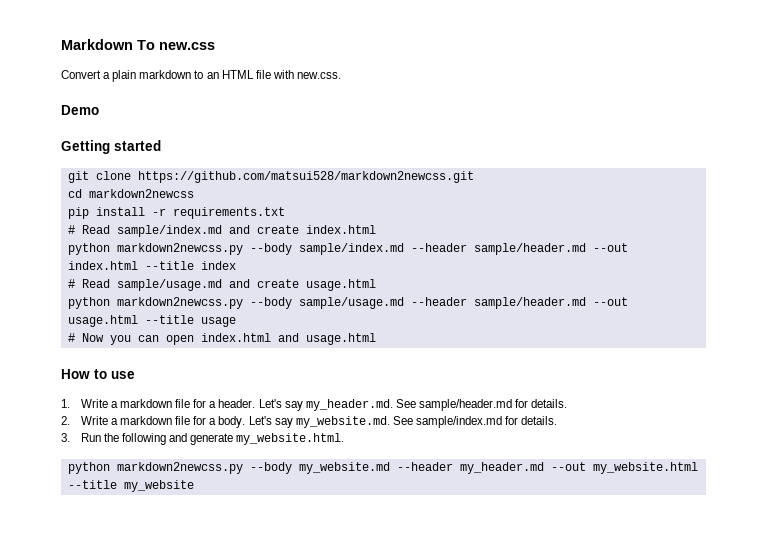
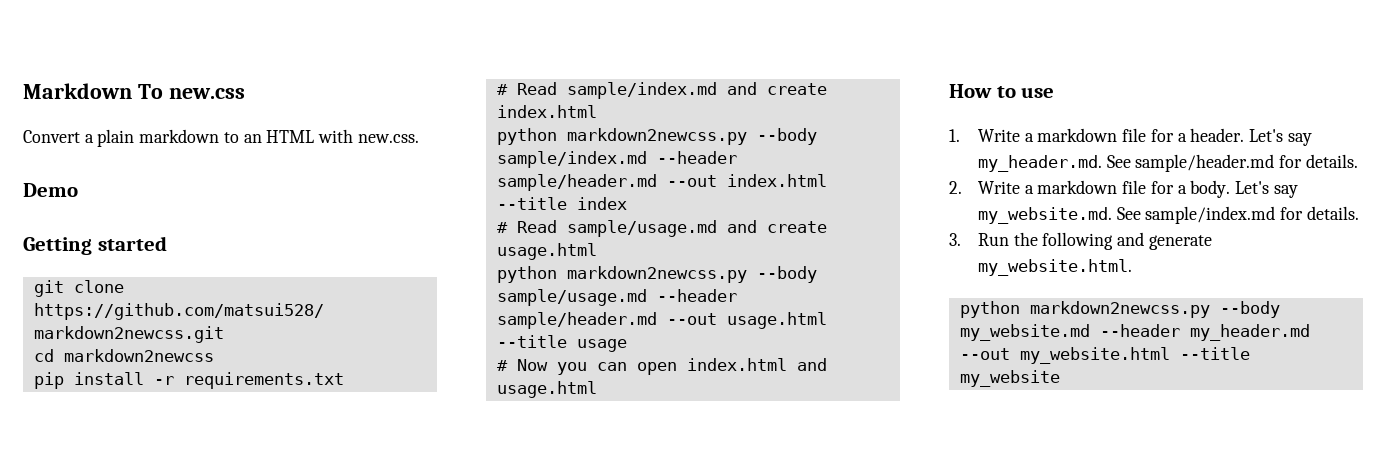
- Convert a plain markdown to an HTML file with new.css.
+ Convert a plain markdown to an HTML with new.css.

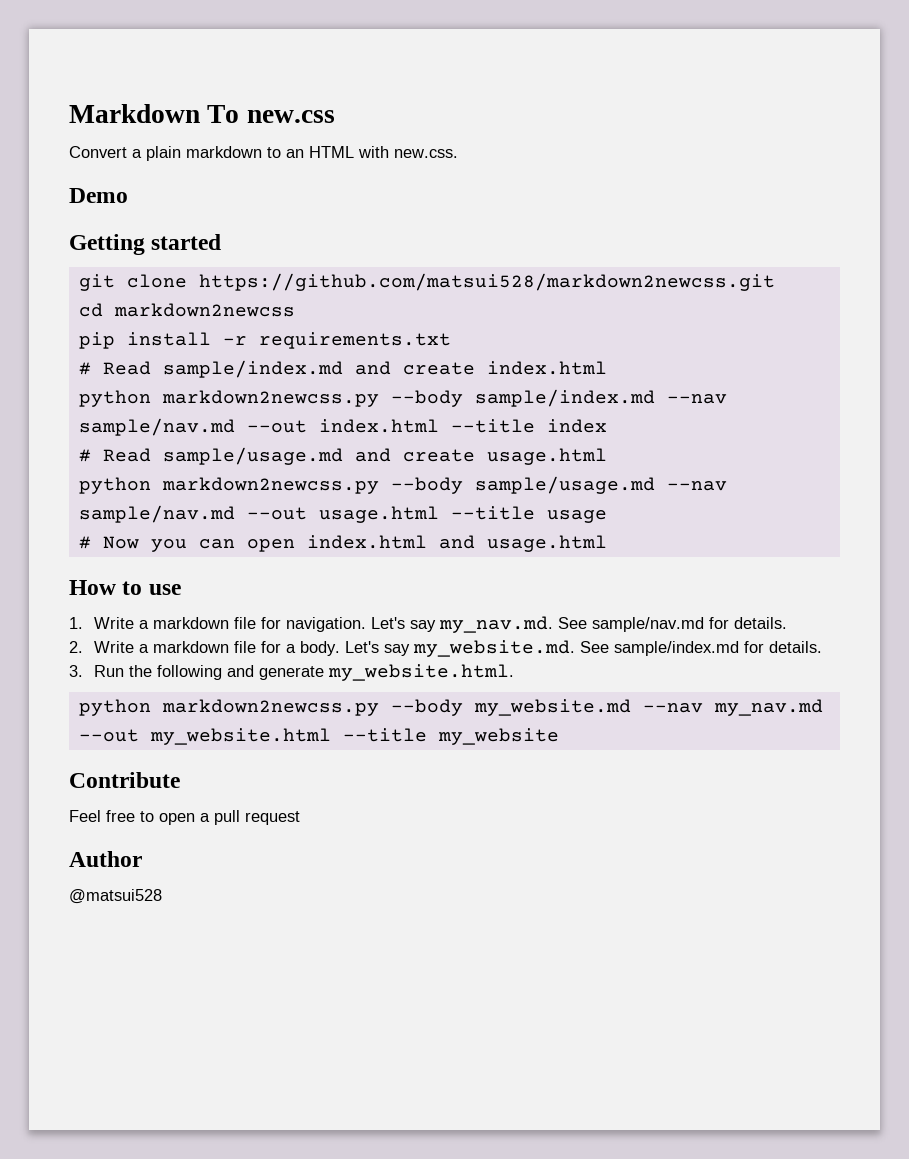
- python markdown2newcss.py --body sample/index.md --header sample/header.md --out index.html --title index
+ python markdown2newcss.py --body sample/index.md --nav sample/nav.md --out index.html --title index
- python markdown2newcss.py --body sample/usage.md --header sample/header.md --out usage.html --title usage
+ python markdown2newcss.py --body sample/usage.md --nav sample/nav.md --out usage.html --title usage
- 1. Write a markdown file for a header. Let's say my_header.md. See sample/header.md for details.
+ 1. Write a markdown file for navigation. Let's say my_nav.md. See sample/nav.md for details.
- python markdown2newcss.py --body my_website.md --header my_header.md --out my_website.html --title my_website
+ python markdown2newcss.py --body my_website.md --nav my_nav.md --out my_website.html --title my_website
+ Contribute
+ Feel free to open a pull request
+ Author
+ @matsui528

